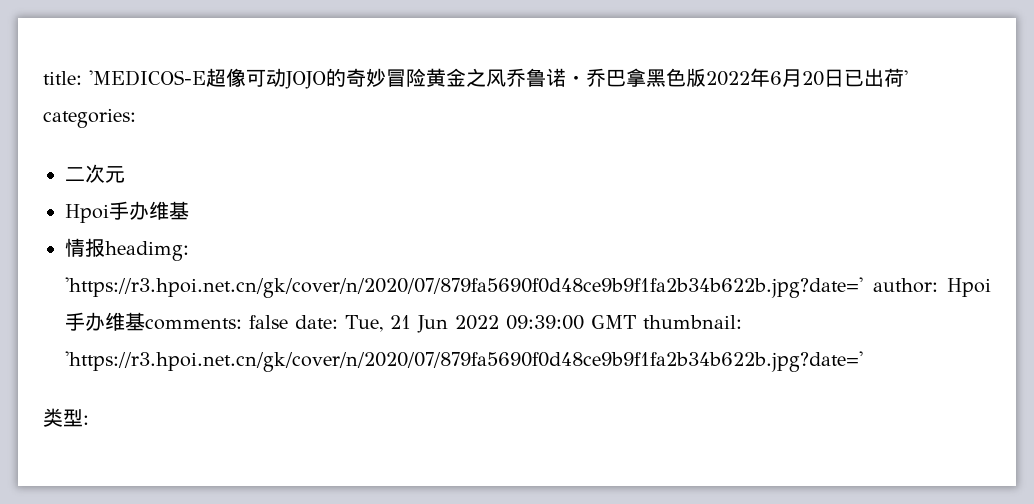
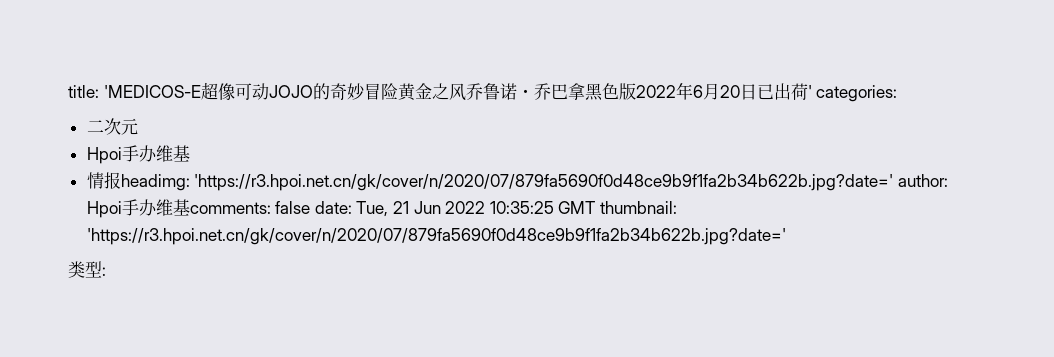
- 情报headimg: 'https://r3.hpoi.net.cn/gk/cover/n/2020/07/879fa5690f0d48ce9b9f1fa2b34b622b.jpg?date=' author: Hpoi手办维基comments: false date: Tue, 21 Jun 2022 09:39:00 GMT thumbnail: 'https://r3.hpoi.net.cn/gk/cover/n/2020/07/879fa5690f0d48ce9b9f1fa2b34b622b.jpg?date='
+ 情报headimg: 'https://r3.hpoi.net.cn/gk/cover/n/2020/07/879fa5690f0d48ce9b9f1fa2b34b622b.jpg?date=' author: Hpoi手办维基comments: false date: Tue, 21 Jun 2022 10:35:25 GMT thumbnail: 'https://r3.hpoi.net.cn/gk/cover/n/2020/07/879fa5690f0d48ce9b9f1fa2b34b622b.jpg?date='

